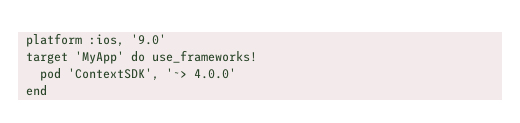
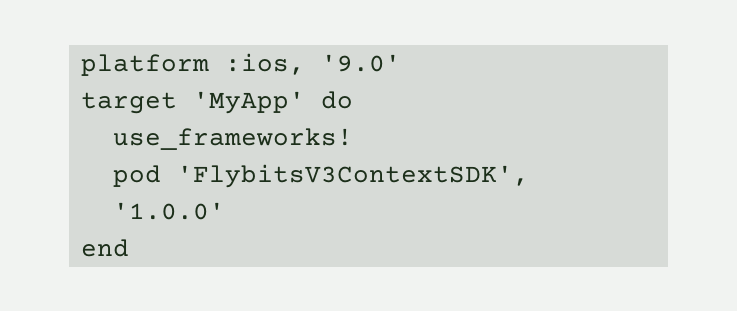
- target 'MyApp' do use_frameworks!
+ target 'MyApp' do
+ use_frameworks!
- pod 'ContextSDK', '~> 4.0.0'
+ pod 'FlybitsV3ContextSDK', '1.0.0'

